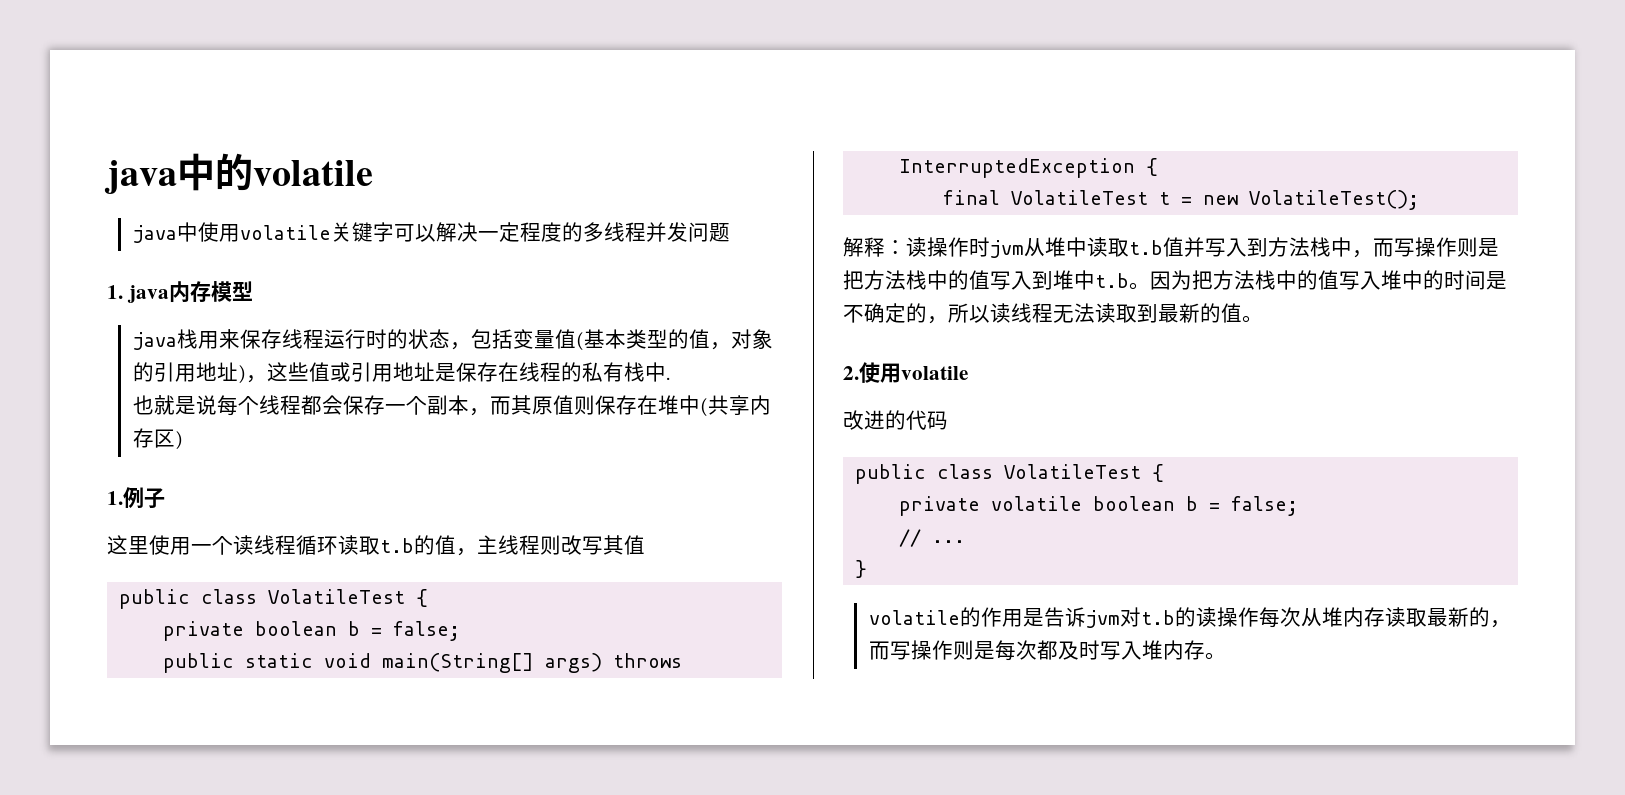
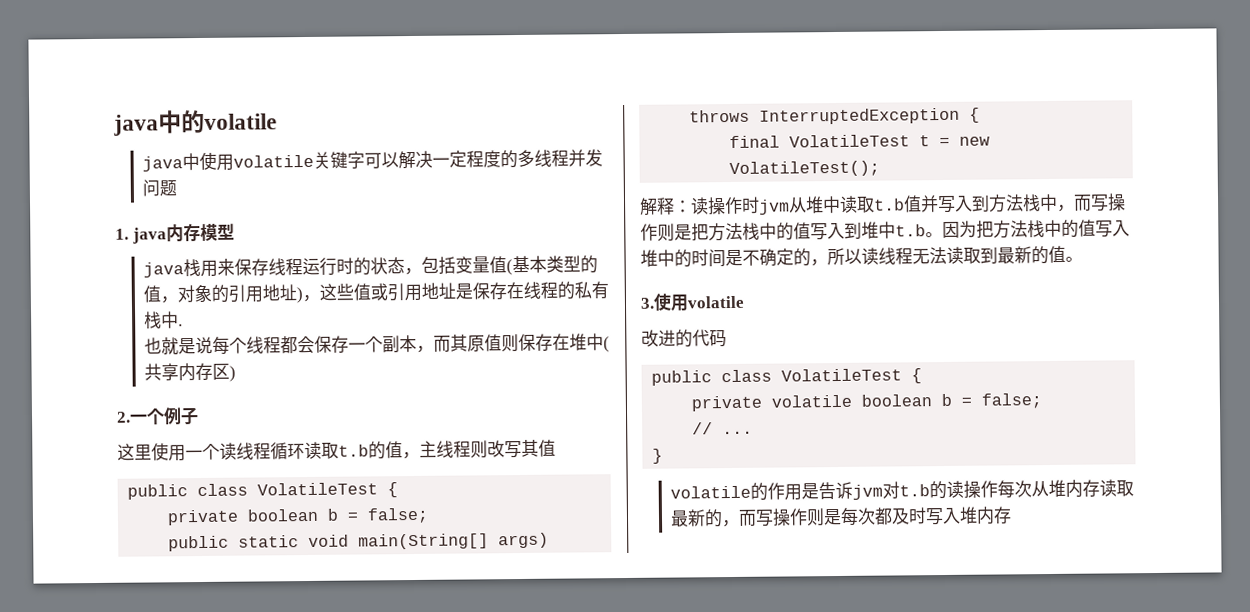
- 1.例子
+ 2.一个例子
- 2.使用volatile
+ 3.使用volatile
- volatile的作用是告诉jvm对t.b的读操作每次从堆内存读取最新的，而写操作则是每次都及时写入堆内存。
+ volatile的作用是告诉jvm对t.b的读操作每次从堆内存读取最新的，而写操作则是每次都及时写入堆内存

